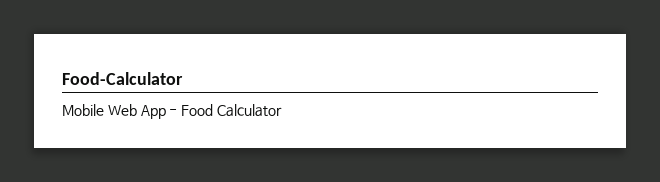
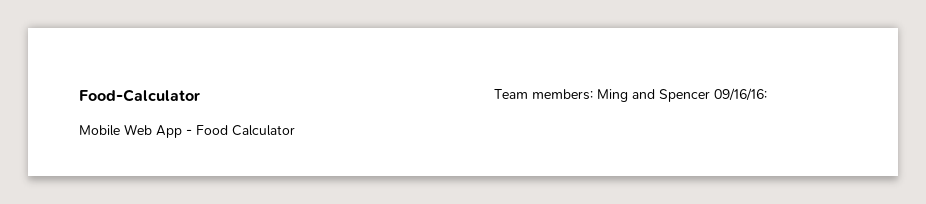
+ Team members: Ming and Spencer 09/16/16:

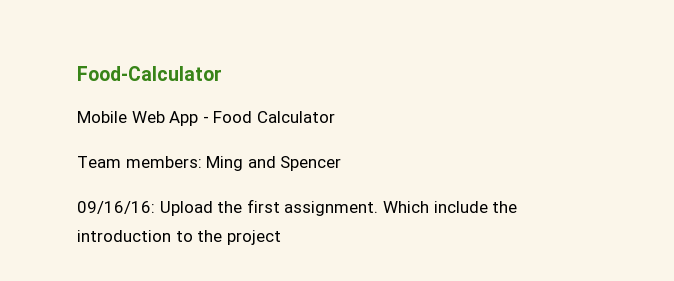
- Team members: Ming and Spencer 09/16/16:
+ Team members: Ming and Spencer
+ 09/16/16: Upload the first assignment. Which include the introduction to the project

